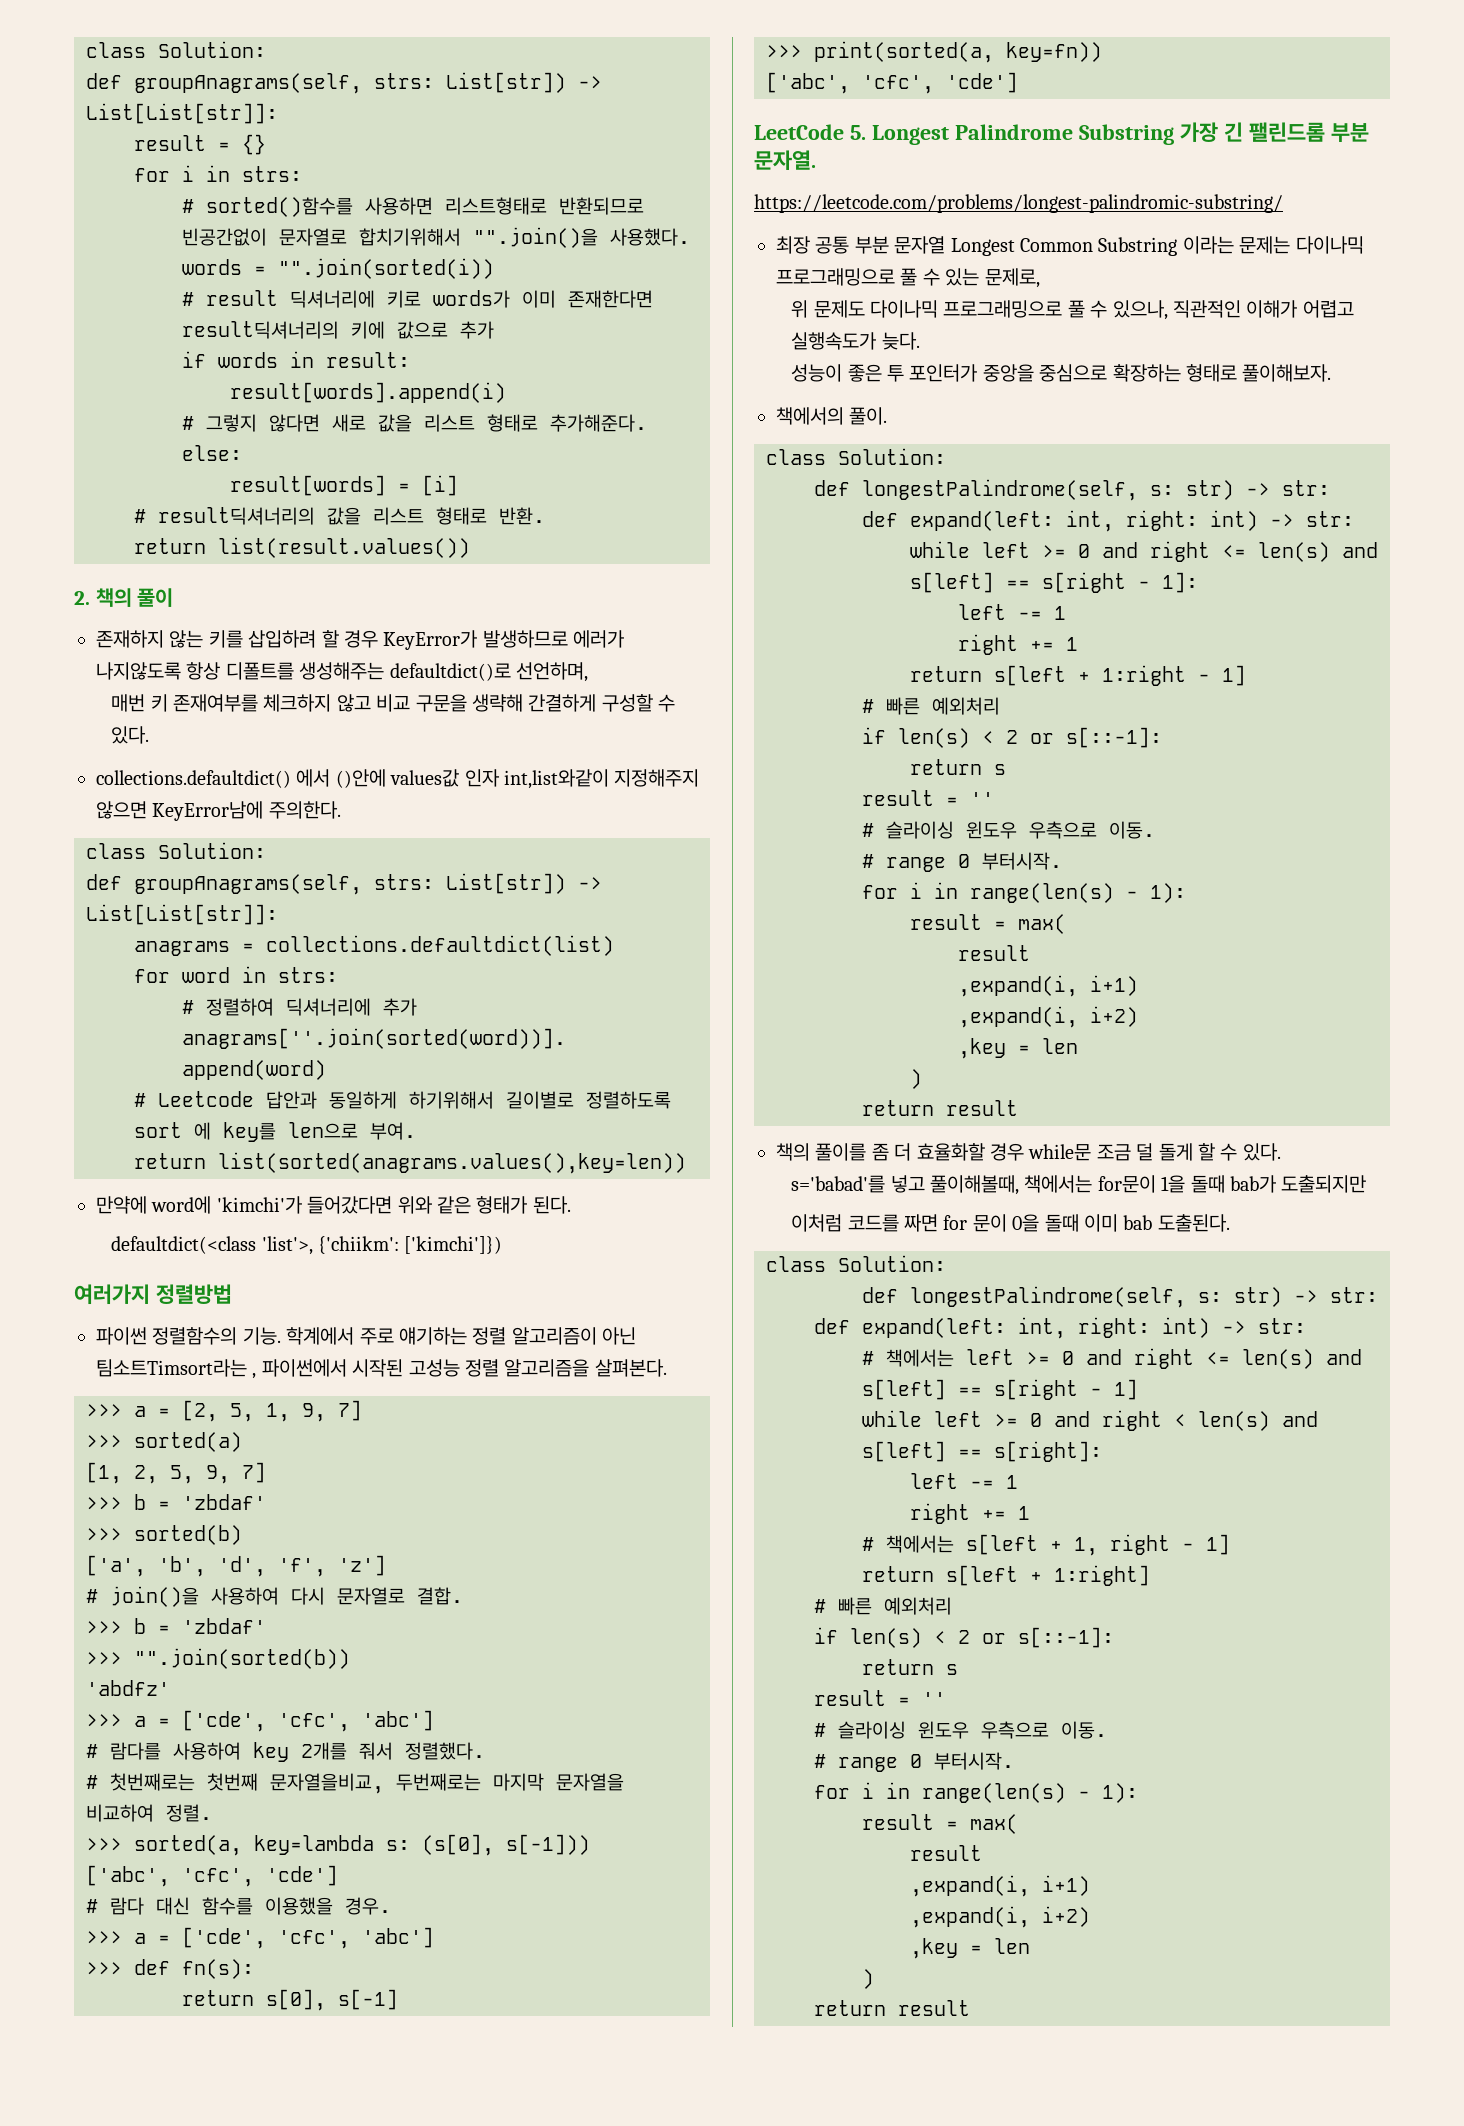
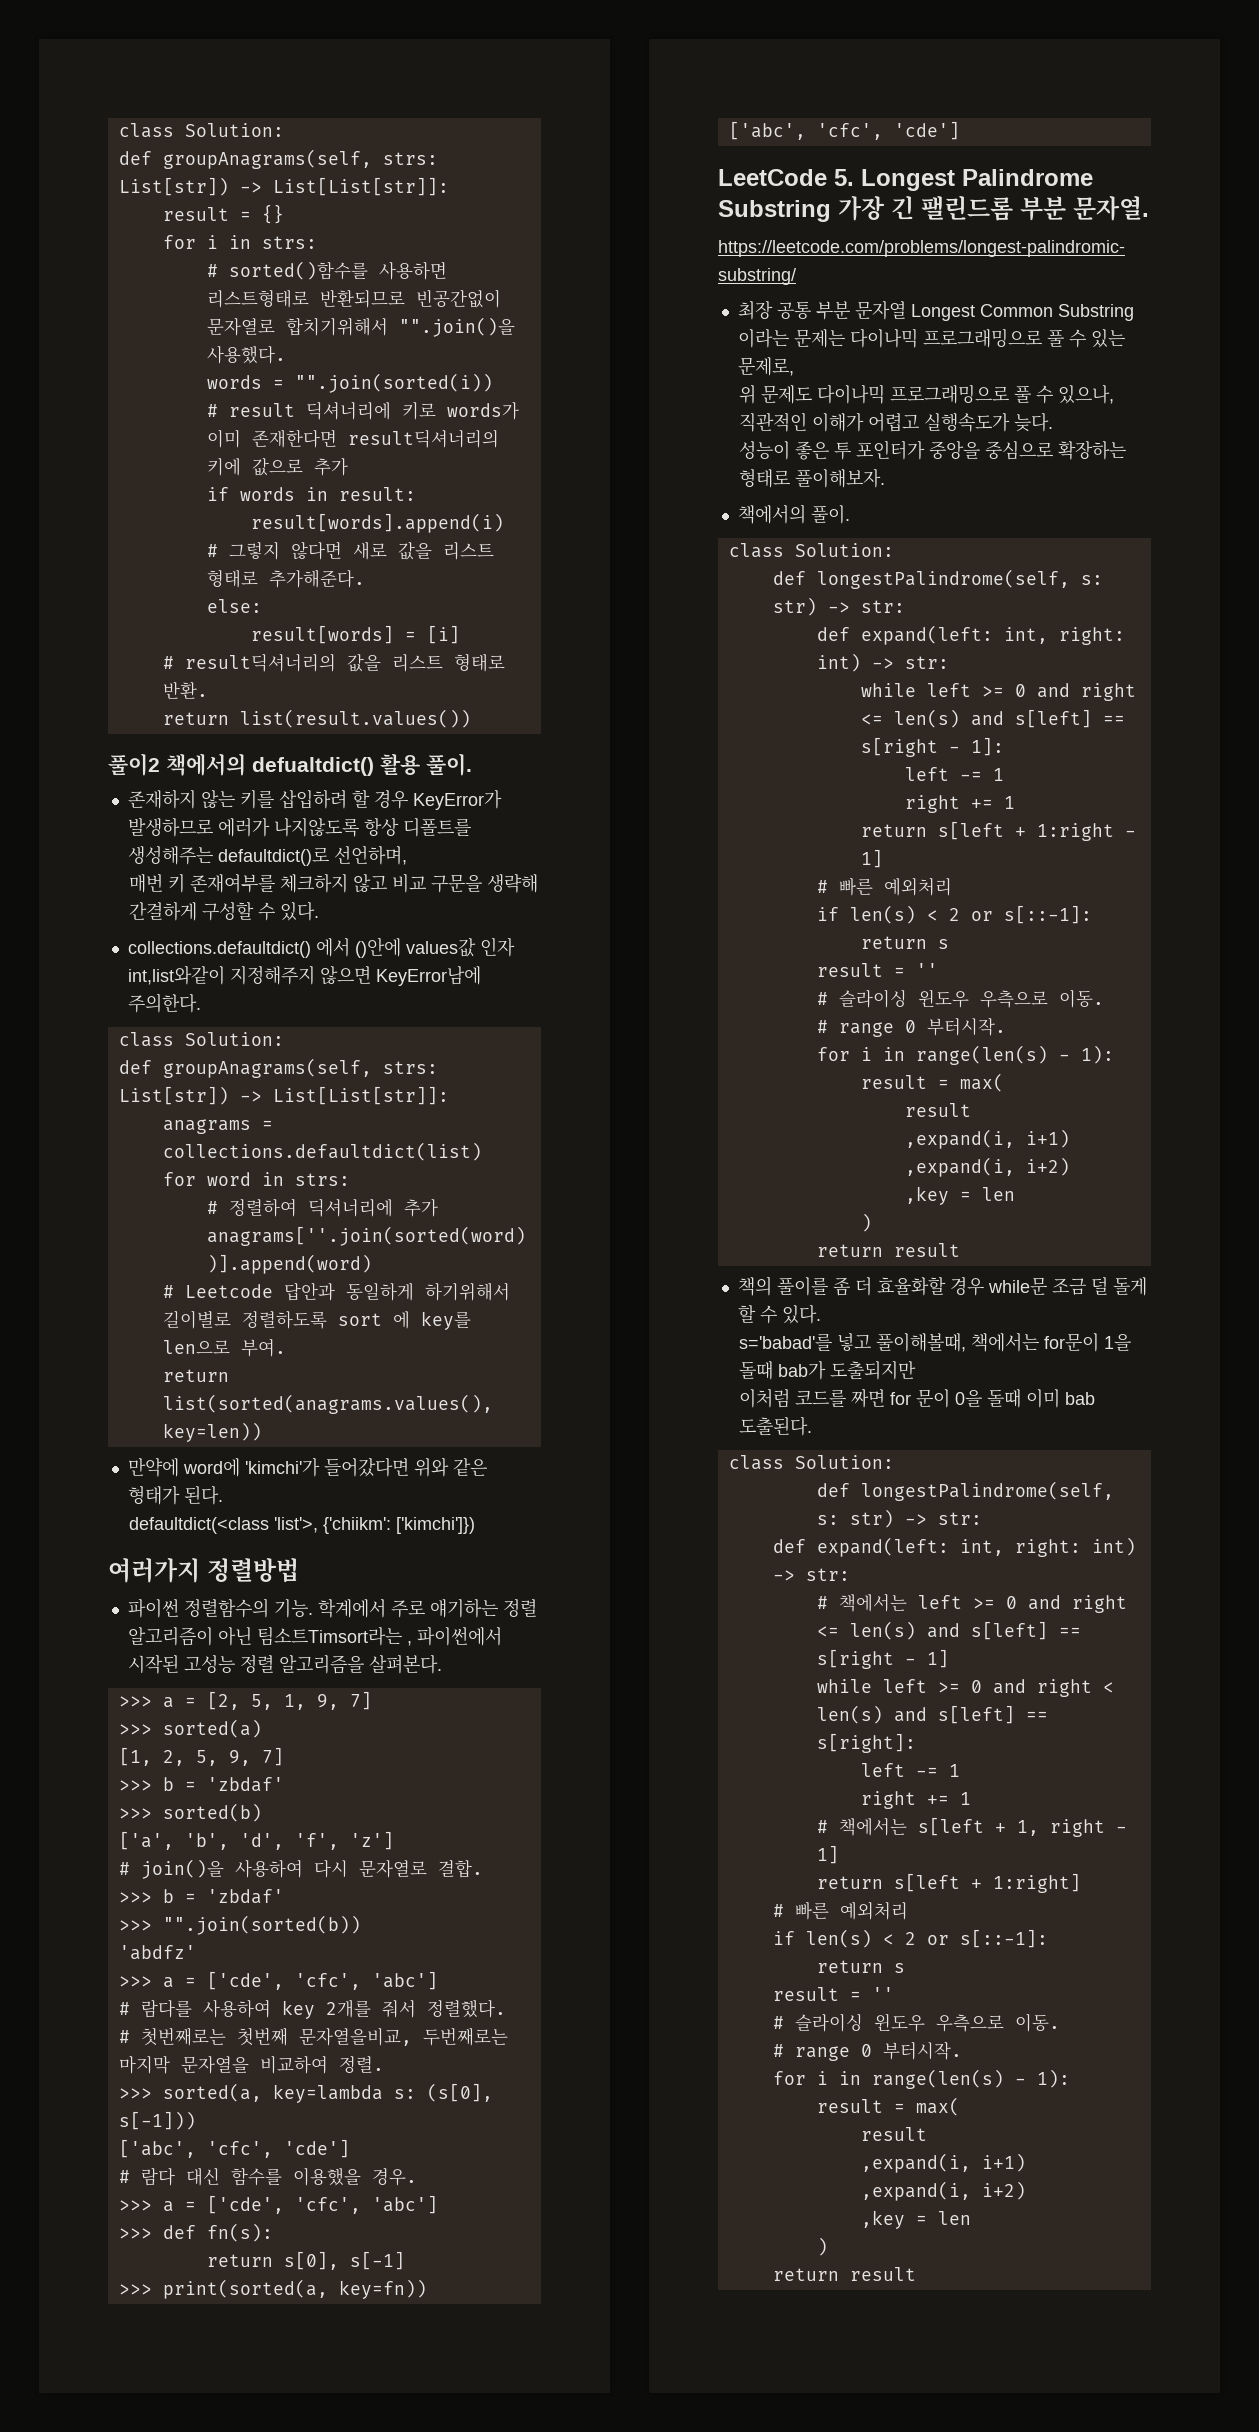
- 2. 책의 풀이
+ 풀이2 책에서의 defualtdict() 활용 풀이.

